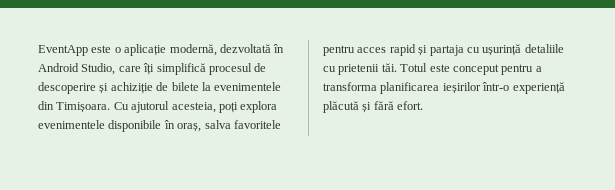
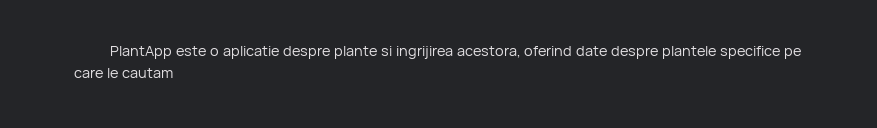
- EventApp este o aplicație modernă, dezvoltată în Android Studio, care îți simplifică procesul de descoperire și achiziție de bilete la evenimentele din Timișoara. Cu ajutorul acesteia, poți explora evenimentele disponibile în oraș, salva favoritele pentru acces rapid și partaja cu ușurință detaliile cu prietenii tăi. Totul este conceput pentru a transforma planificarea ieșirilor într-o experiență plăcută și fără efort.
+ PlantApp este o aplicatie despre plante si ingrijirea acestora, oferind date despre plantele specifice pe care le cautam

